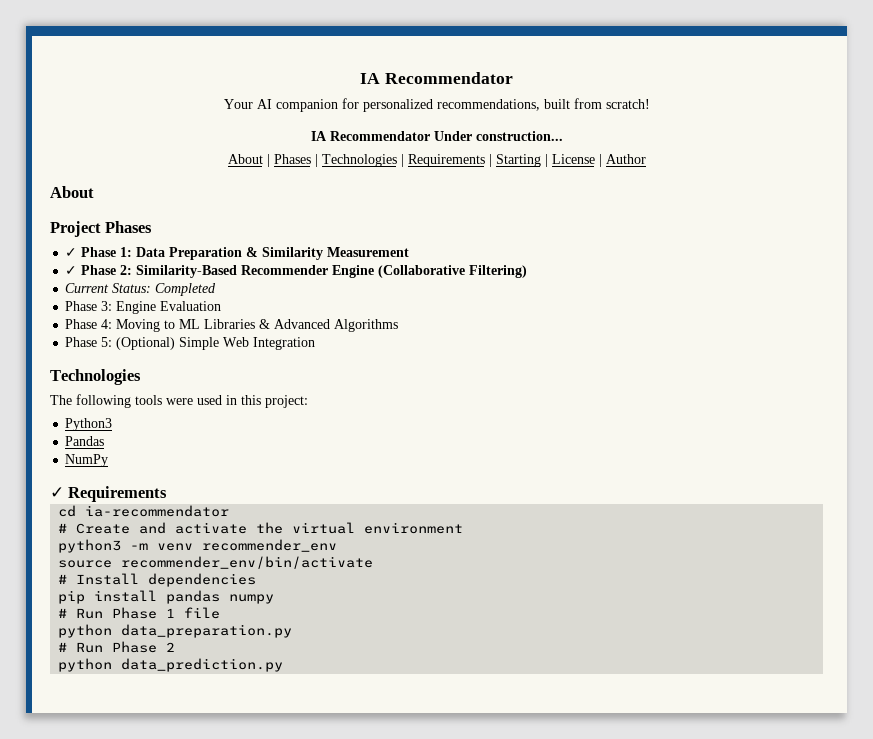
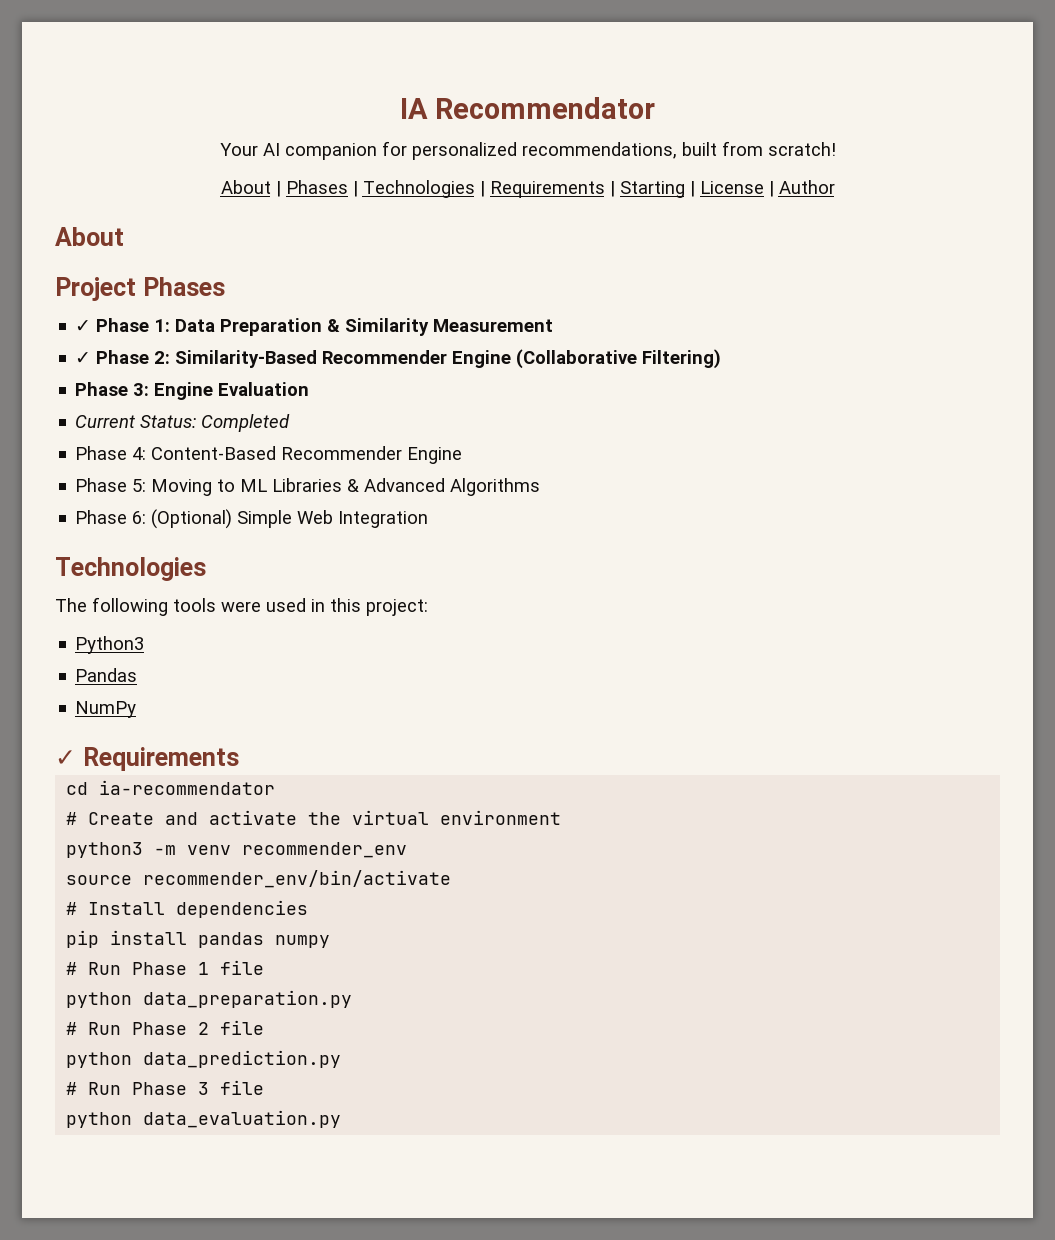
- IA Recommendator Under construction...
+ Phase 3: Engine Evaluation
- Phase 3: Engine Evaluation
- Phase 4: Moving to ML Libraries & Advanced Algorithms
+ Phase 4: Content-Based Recommender Engine
+ Phase 5: Moving to ML Libraries & Advanced Algorithms
- Phase 5: (Optional) Simple Web Integration
+ Phase 6: (Optional) Simple Web Integration
- # Run Phase 2
+ # Run Phase 2 file
+ # Run Phase 3 file
+ python data_evaluation.py

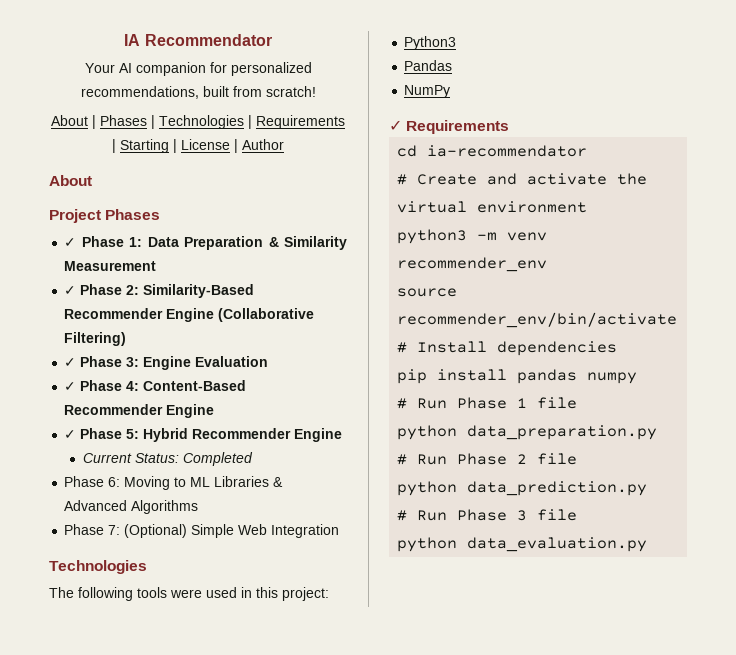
- Phase 3: Engine Evaluation
+ ✓ Phase 3: Engine Evaluation
+ ✓ Phase 4: Content-Based Recommender Engine
+ ✓ Phase 5: Hybrid Recommender Engine
  Current Status: Completed
- Phase 4: Content-Based Recommender Engine
- Phase 5: Moving to ML Libraries & Advanced Algorithms
+ Phase 6: Moving to ML Libraries & Advanced Algorithms
- Phase 6: (Optional) Simple Web Integration
+ Phase 7: (Optional) Simple Web Integration

